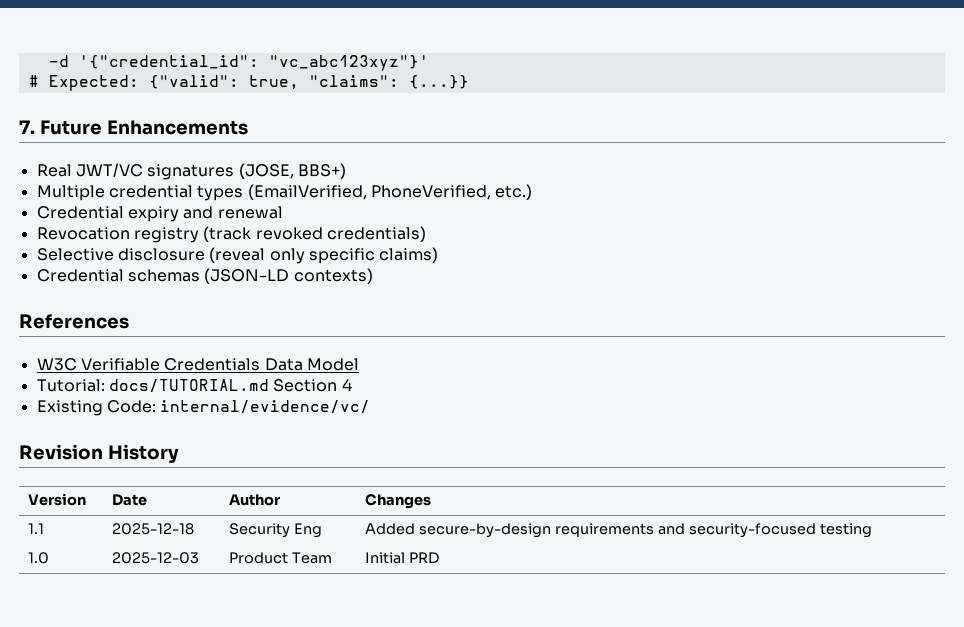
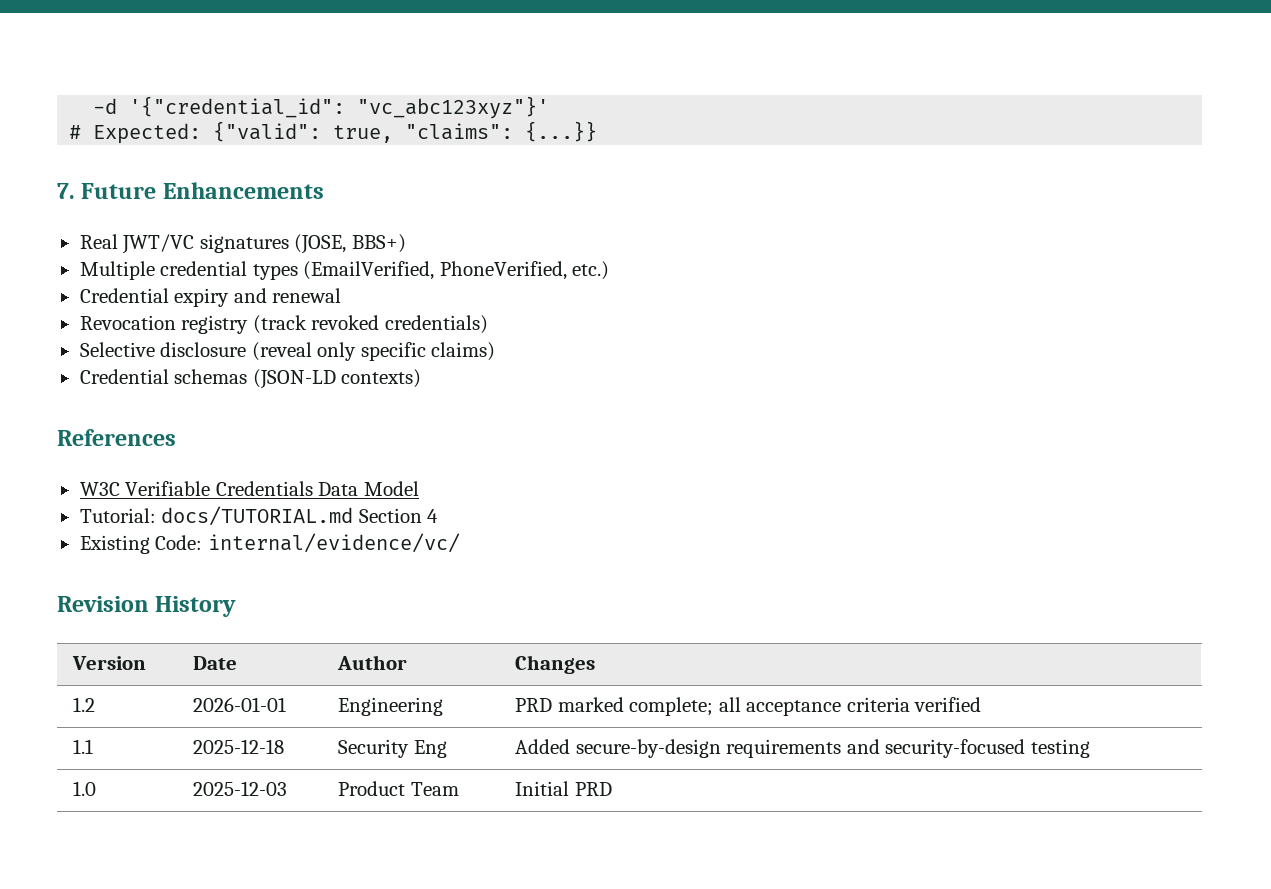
+ 1.2 | 2026-01-01 | Engineering | PRD marked complete; all acceptance criteria verified

